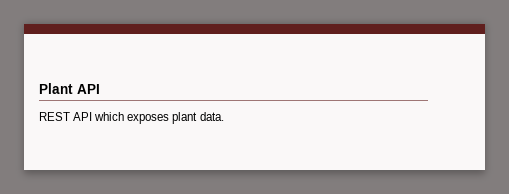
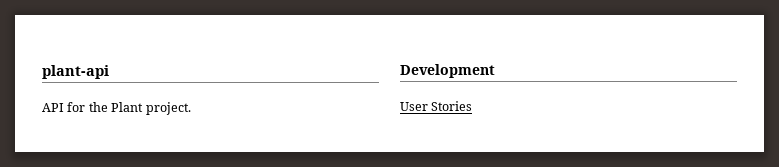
- Plant API
- REST API which exposes plant data.
+ plant-api
+ API for the Plant project.
+ Development
+ User Stories

